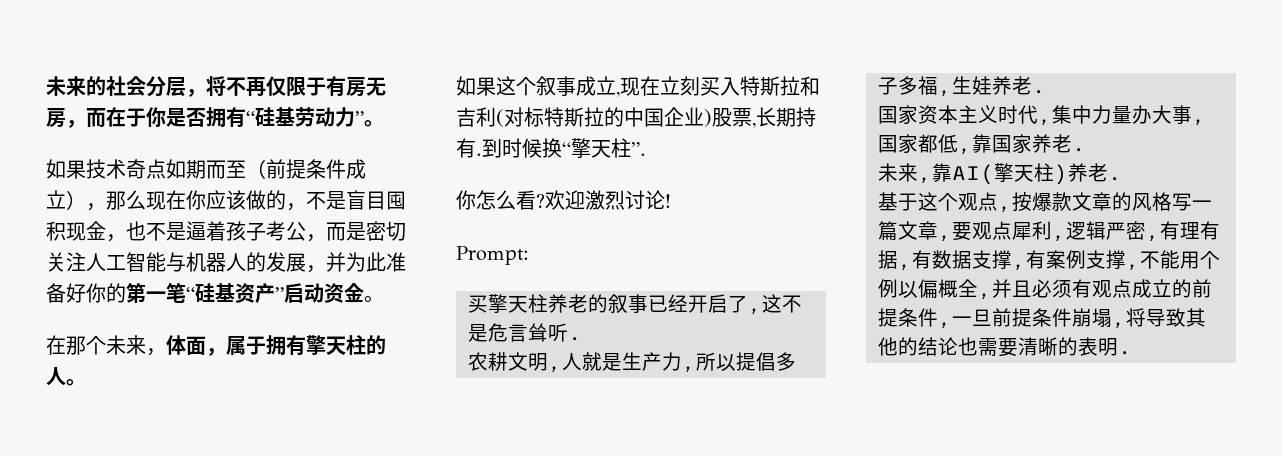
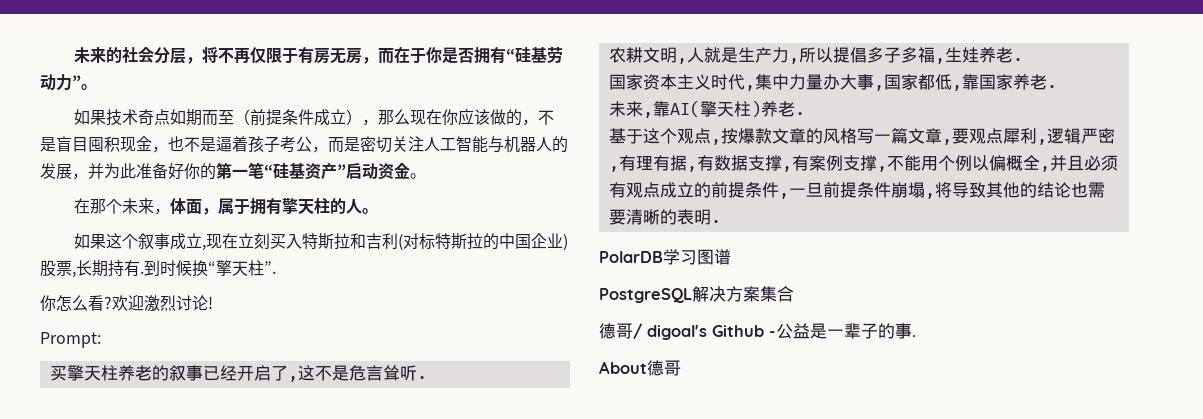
+ PolarDB学习图谱
+ PostgreSQL解决方案集合
+ 德哥/ digoal's Github -公益是一辈子的事.
+ About德哥

